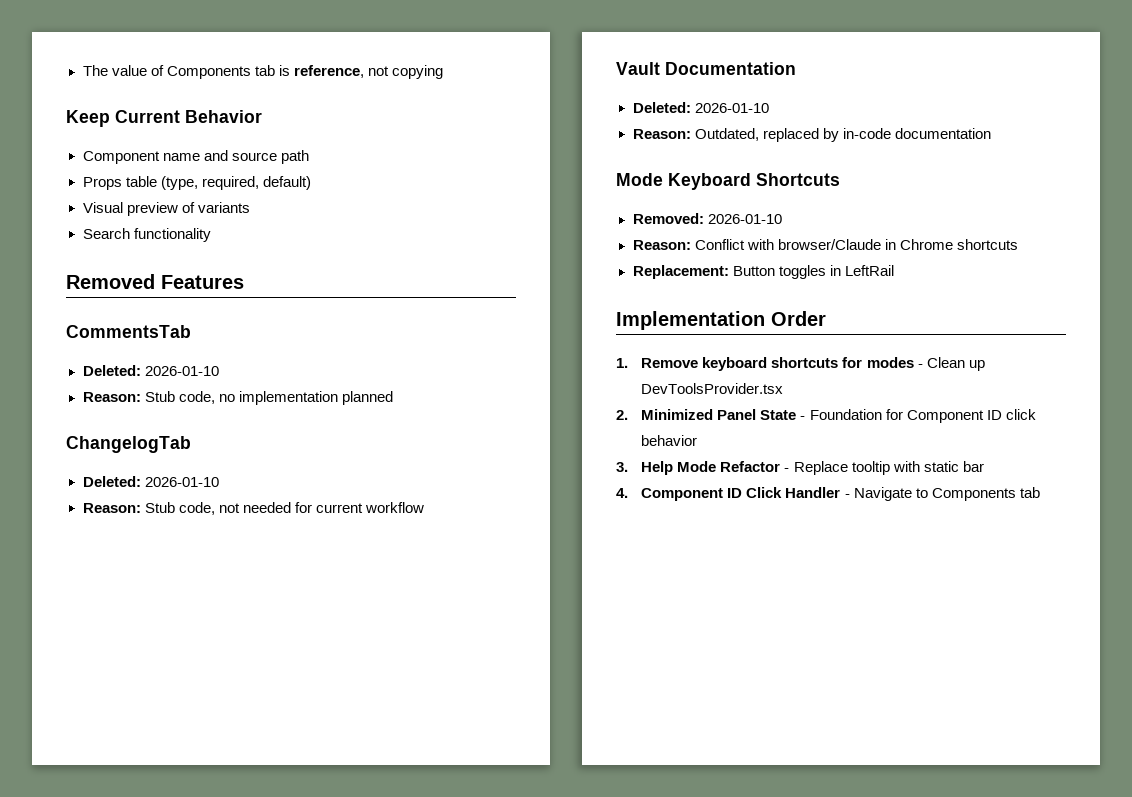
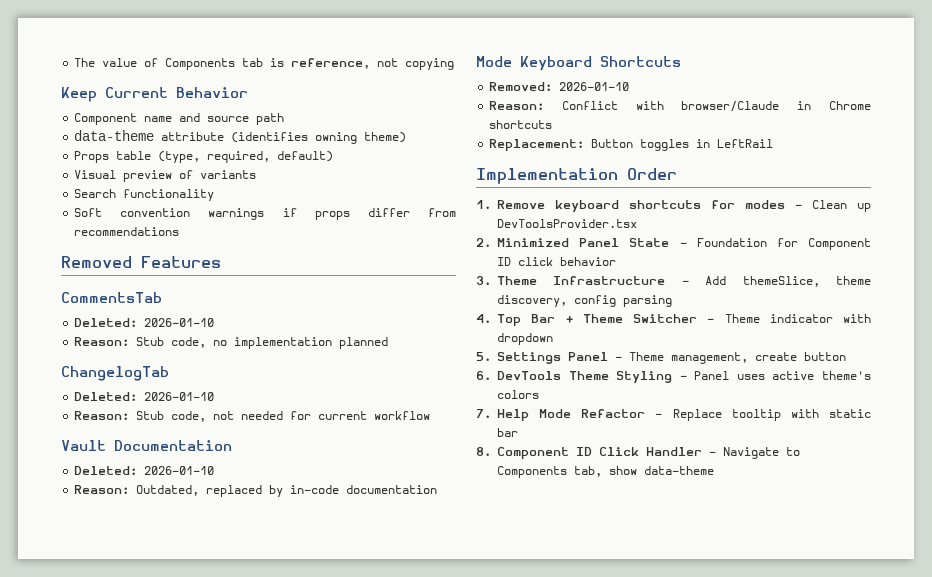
+ data-theme attribute (identifies owning theme)
+ Soft convention warnings if props differ from recommendations
- 3. Help Mode Refactor - Replace tooltip with static bar
+ 3. Theme Infrastructure - Add themeSlice, theme discovery, config parsing
+ 4. Top Bar + Theme Switcher - Theme indicator with dropdown
+ 5. Settings Panel - Theme management, create button
+ 6. DevTools Theme Styling - Panel uses active theme's colors
+ 7. Help Mode Refactor - Replace tooltip with static bar
- 4. Component ID Click Handler - Navigate to Components tab
+ 8. Component ID Click Handler - Navigate to Components tab, show data-theme

